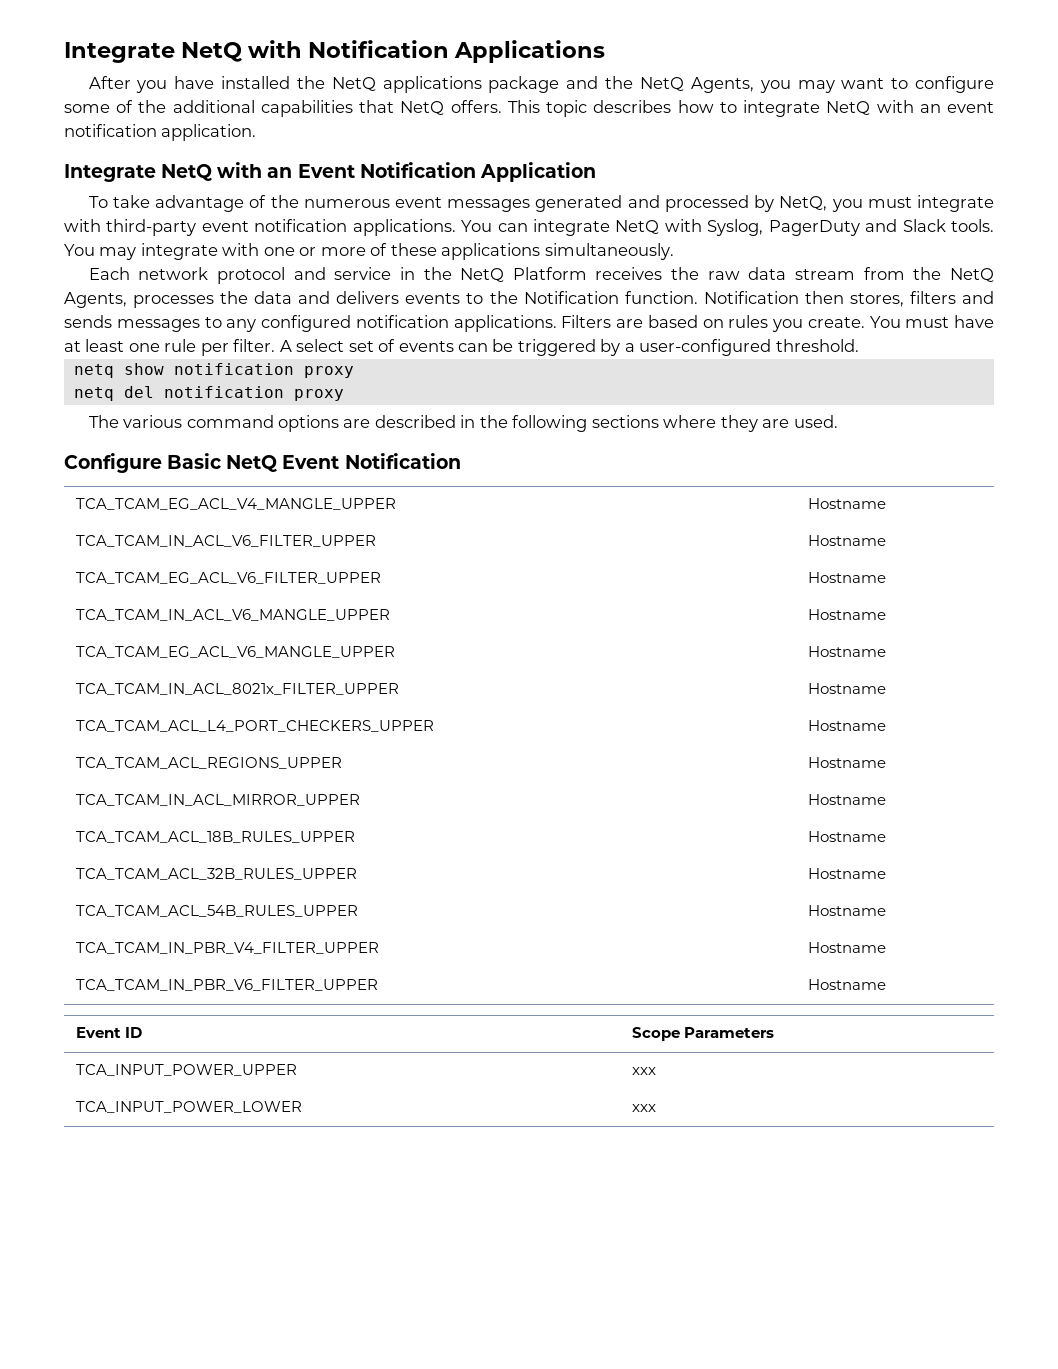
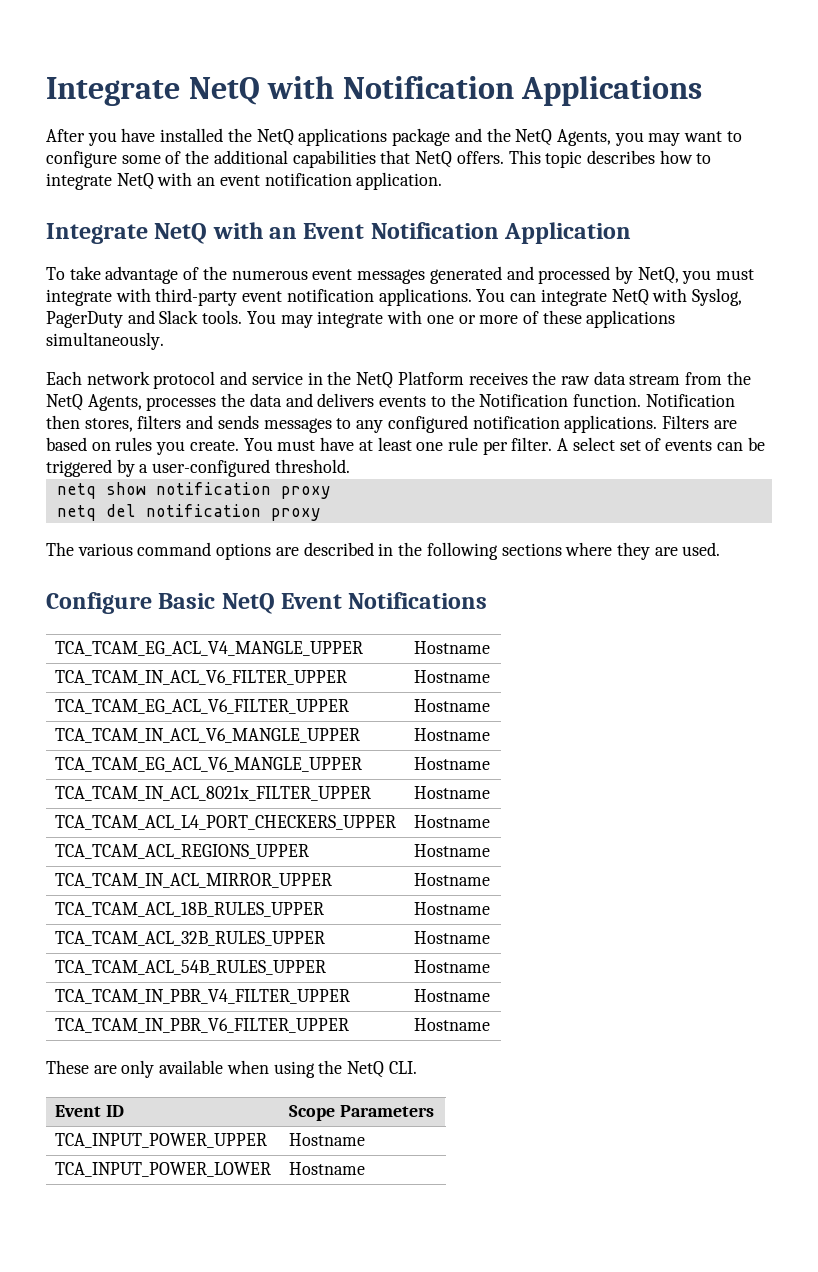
- Configure Basic NetQ Event Notification
+ Configure Basic NetQ Event Notifications
+ These are only available when using the NetQ CLI.
- TCA_INPUT_POWER_UPPER | xxx
+ TCA_INPUT_POWER_UPPER | Hostname
- TCA_INPUT_POWER_LOWER | xxx
+ TCA_INPUT_POWER_LOWER | Hostname

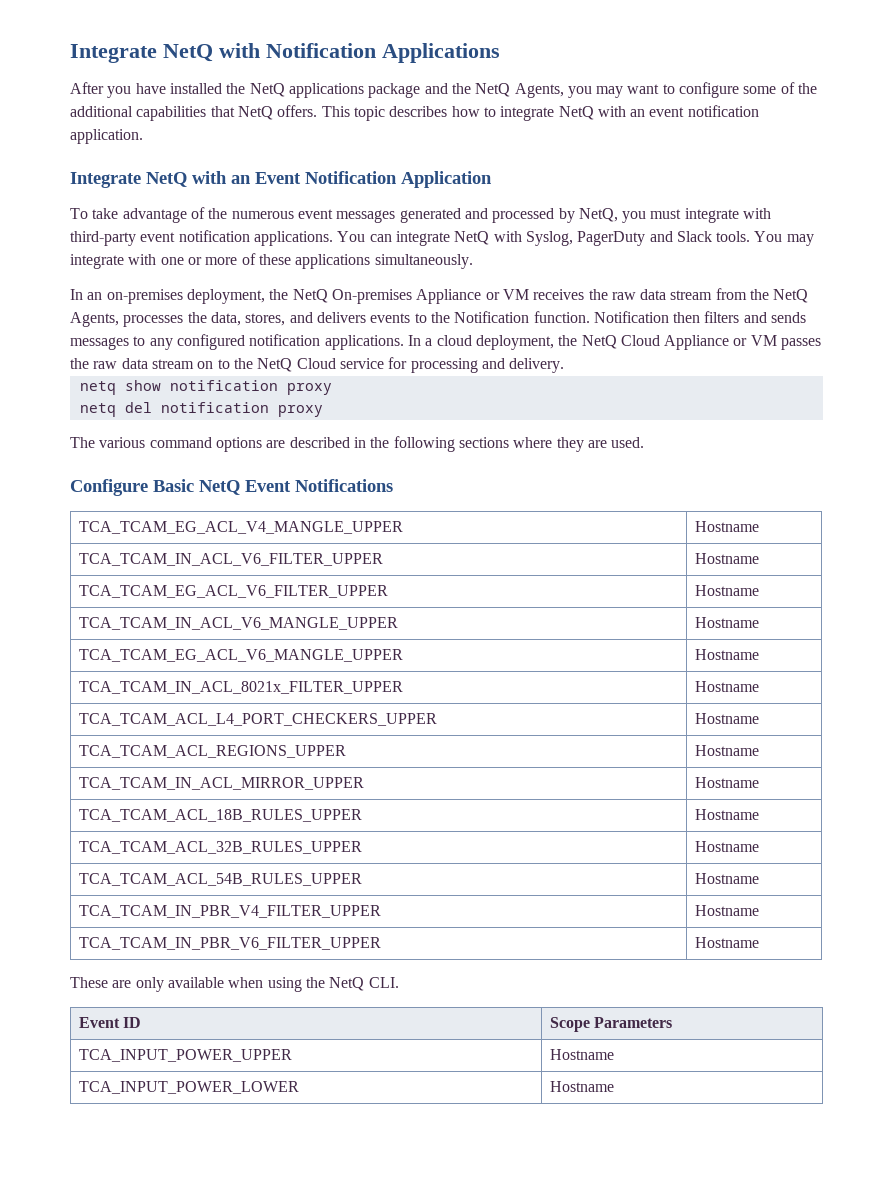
- Each network protocol and service in the NetQ Platform receives the raw data stream from the NetQ Agents, processes the data and delivers events to the Notification function.
+ In an on-premises deployment, the NetQ On-premises Appliance or VM receives the raw data stream from the NetQ Agents, processes the data, stores, and delivers events to the Notification function.
- Notification then stores, filters and sends messages to any configured notification applications.
+ Notification then filters and sends messages to any configured notification applications.
- Filters are based on rules you create. You must have at least one rule per filter. A select set of events can be triggered by a user-configured threshold.
+ In a cloud deployment, the NetQ Cloud Appliance or VM passes the raw data stream on to the NetQ Cloud service for processing and delivery.

